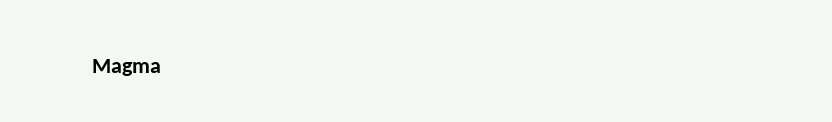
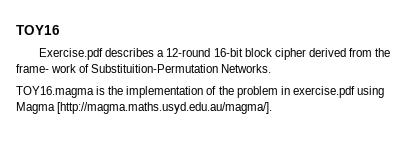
- Magma
+ TOY16
+ Exercise.pdf describes a 12-round 16-bit block cipher derived from the frame- work of Substituition-Permutation Networks.
+ TOY16.magma is the implementation of the problem in exercise.pdf using Magma [http://magma.maths.usyd.edu.au/magma/].

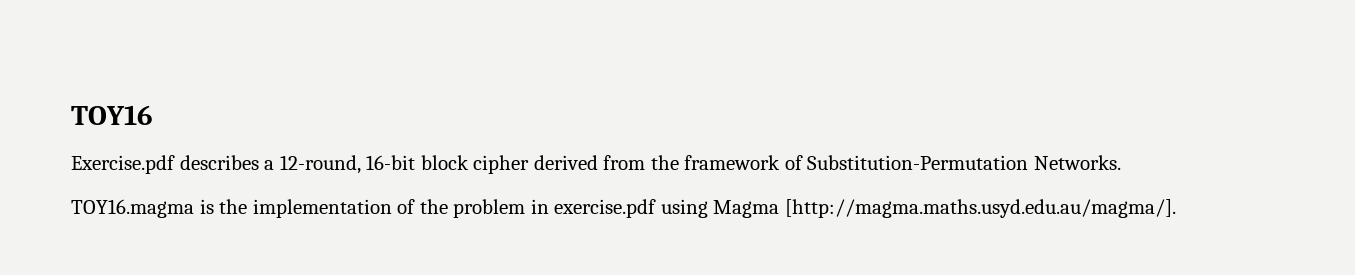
- Exercise.pdf describes a 12-round 16-bit block cipher derived from the frame- work of Substituition-Permutation Networks.
+ Exercise.pdf describes a 12-round, 16-bit block cipher derived from the framework of Substitution-Permutation Networks.

